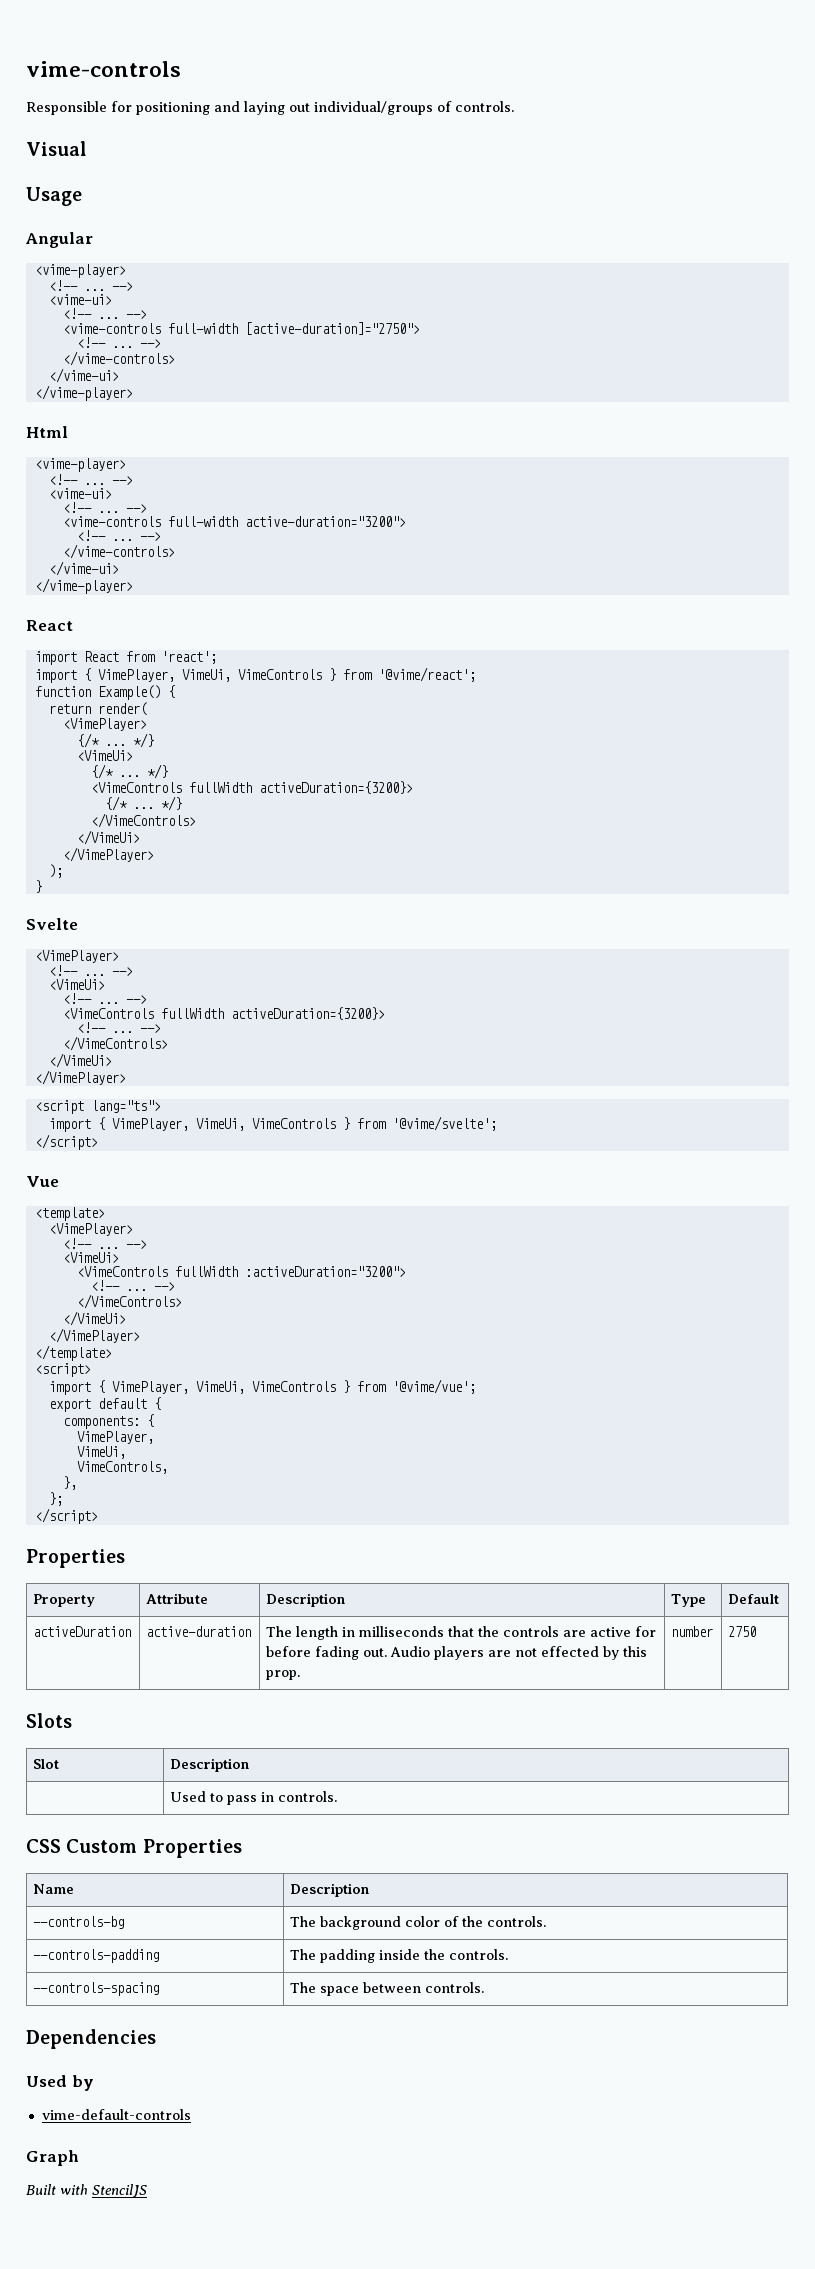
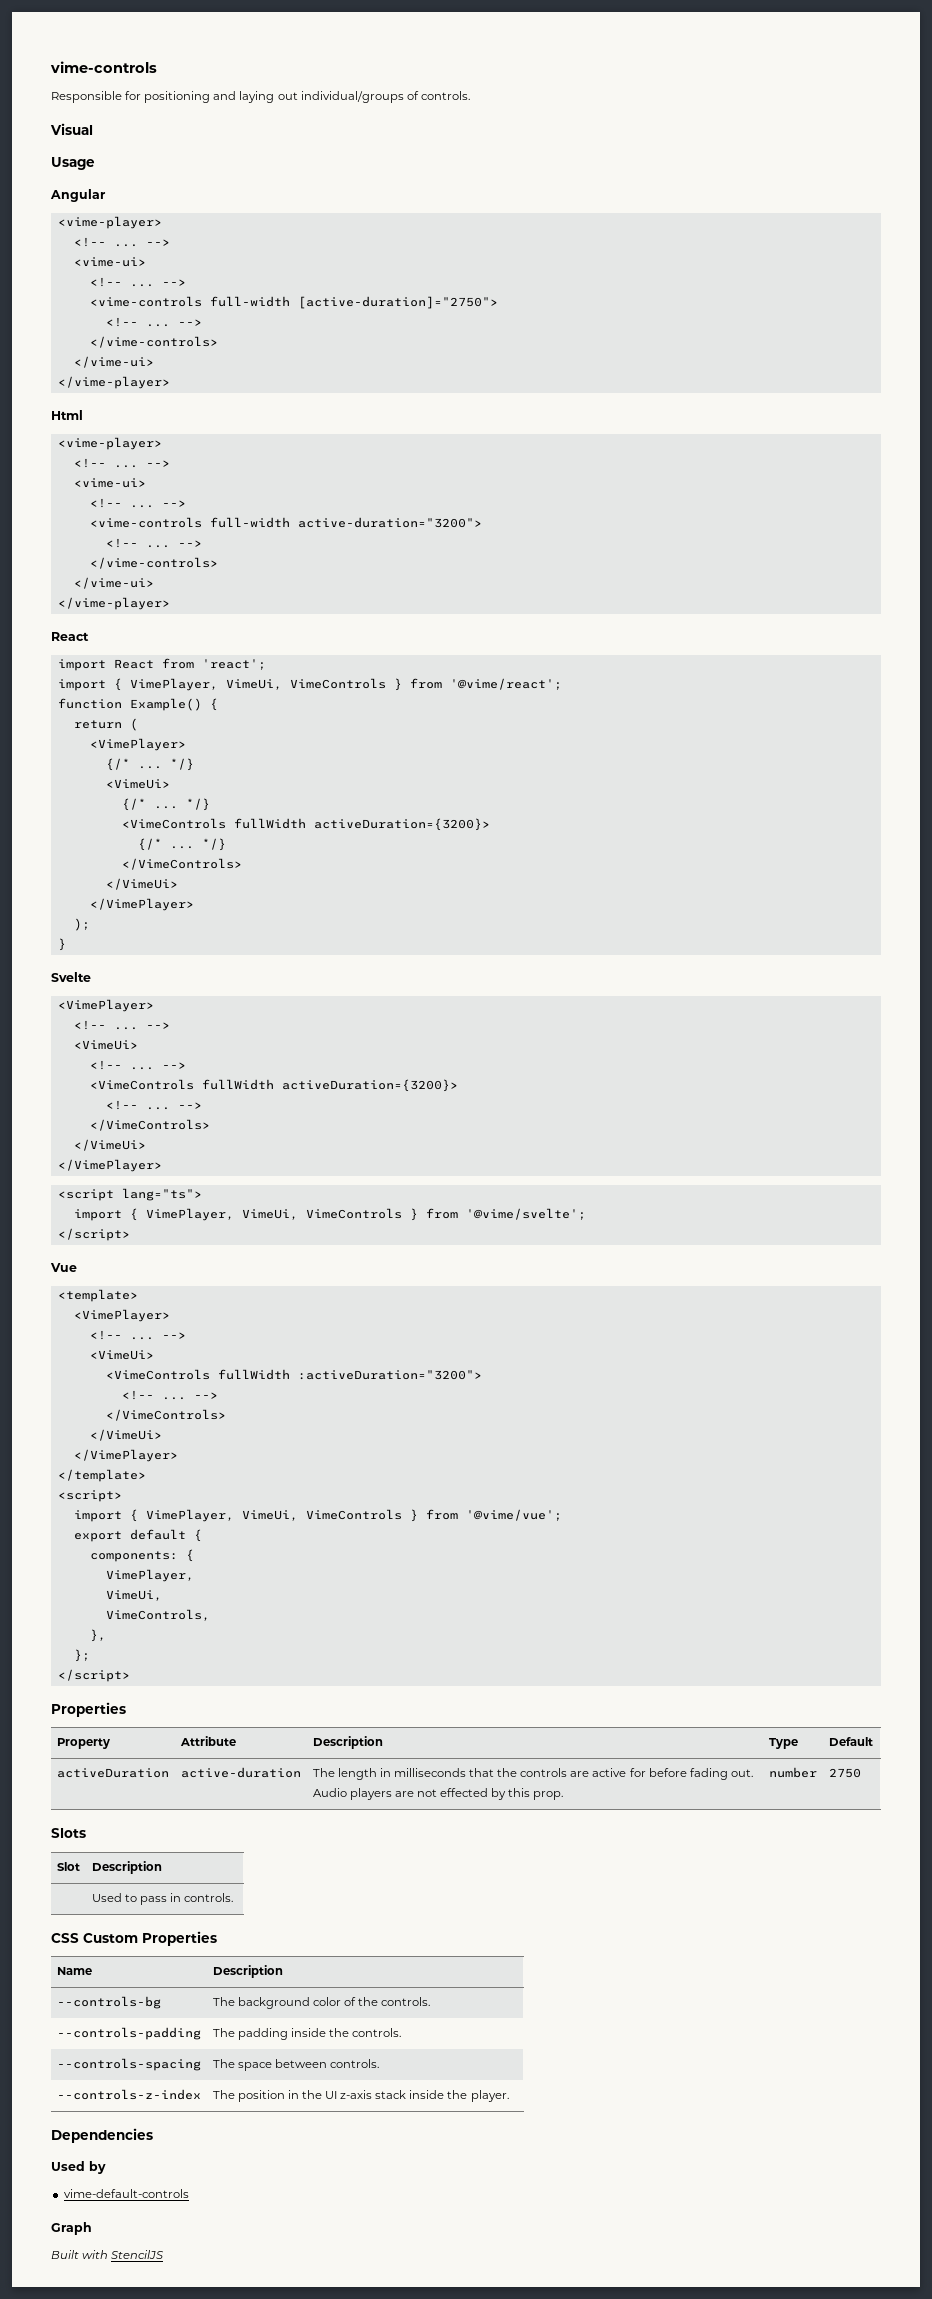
- return render(
+ return (
+ --controls-z-index | The position in the UI z-axis stack inside the player.

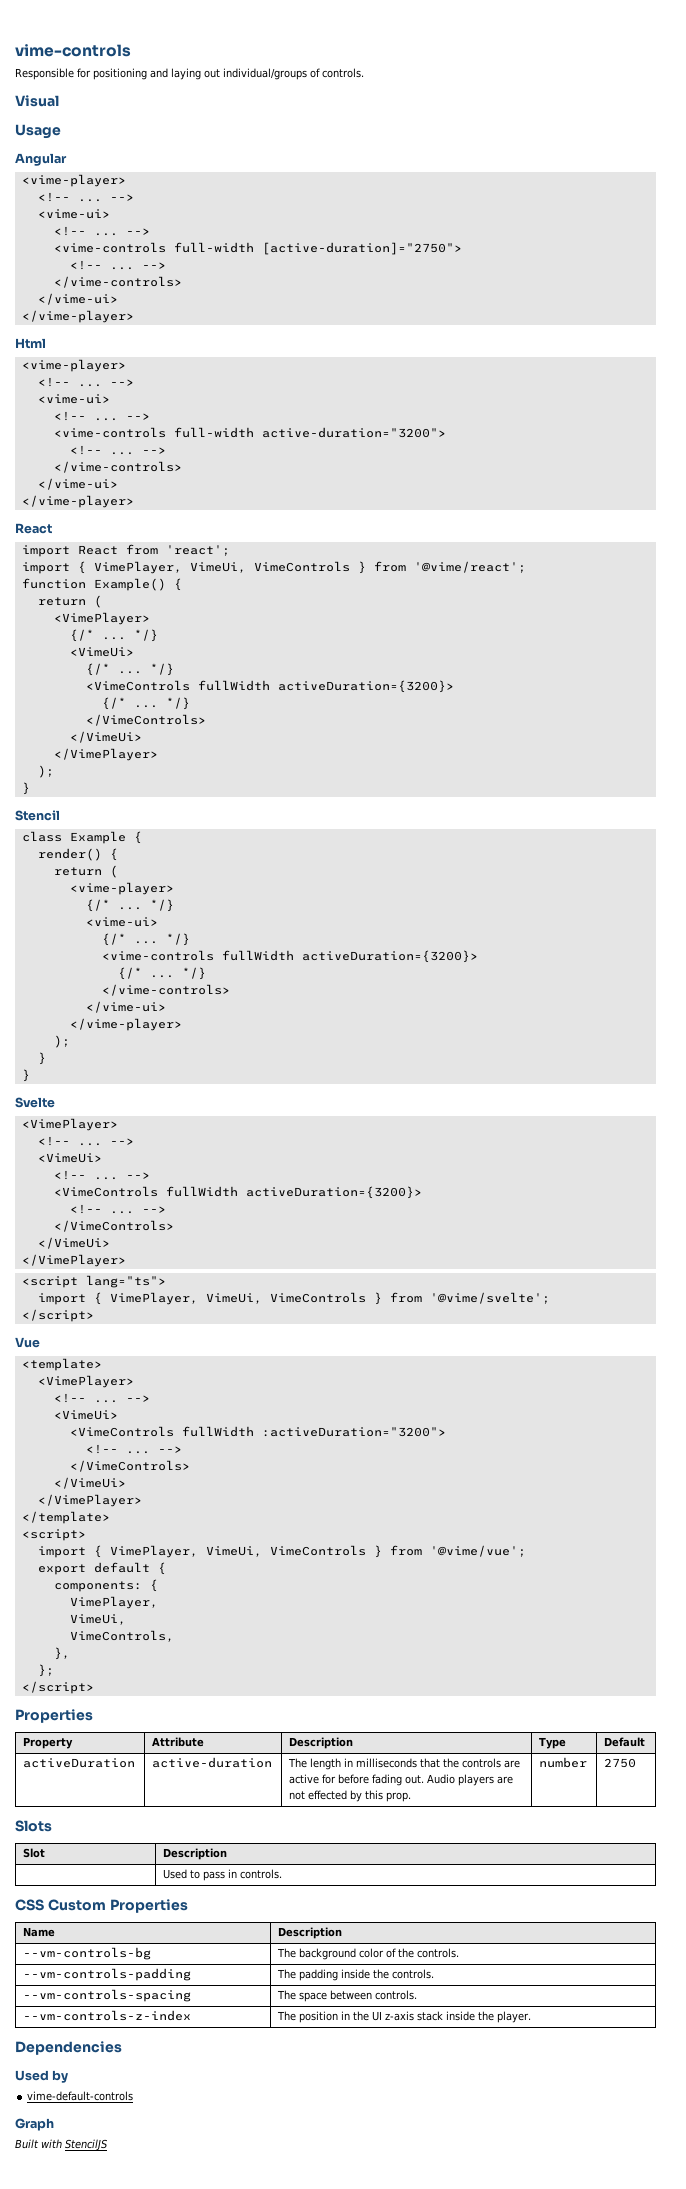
+ Stencil
+ class Example {
+ render() {
+ return (
+ <vime-player>
+ {/* ... */}
+ <vime-ui>
+ {/* ... */}
+ <vime-controls fullWidth activeDuration={3200}>
+ {/* ... */}
+ </vime-controls>
+ </vime-ui>
+ </vime-player>
+ );
+ }
+ }
- --controls-bg | The background color of the controls.
+ --vm-controls-bg | The background color of the controls.
- --controls-padding | The padding inside the controls.
+ --vm-controls-padding | The padding inside the controls.
- --controls-spacing | The space between controls.
+ --vm-controls-spacing | The space between controls.
- --controls-z-index | The position in the UI z-axis stack inside the player.
+ --vm-controls-z-index | The position in the UI z-axis stack inside the player.

